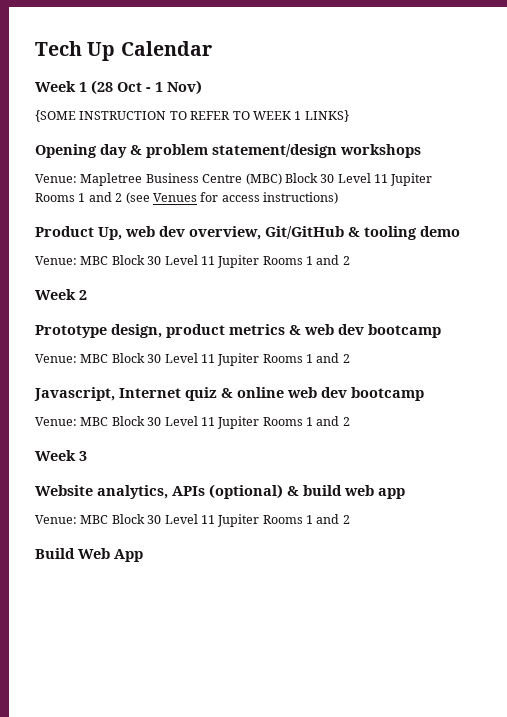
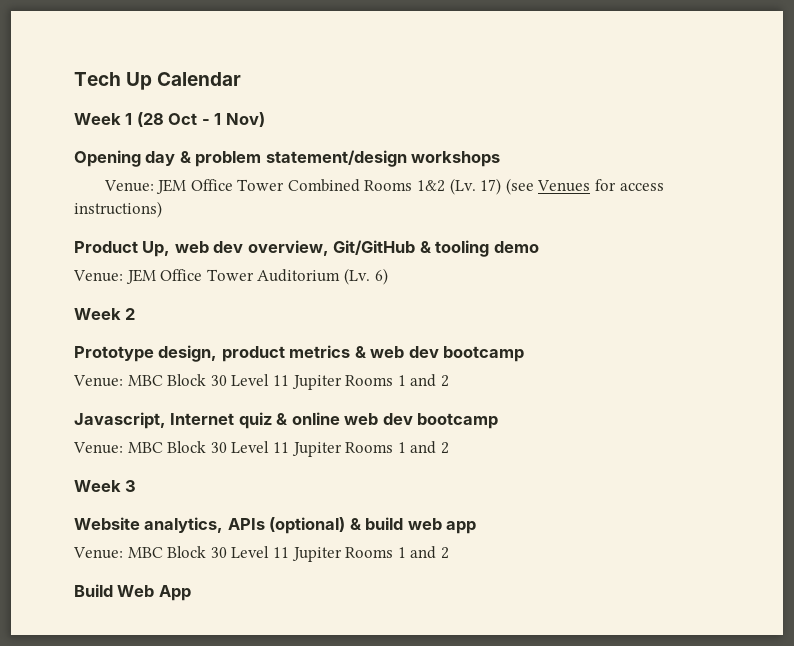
- {SOME INSTRUCTION TO REFER TO WEEK 1 LINKS}
- Venue: Mapletree Business Centre (MBC) Block 30 Level 11 Jupiter Rooms 1 and 2 (see Venues for access instructions)
+ Venue: JEM Office Tower Combined Rooms 1&2 (Lv. 17) (see Venues for access instructions)
  Product Up, web dev overview, Git/GitHub & tooling demo
- Venue: MBC Block 30 Level 11 Jupiter Rooms 1 and 2
+ Venue: JEM Office Tower Auditorium (Lv. 6)

